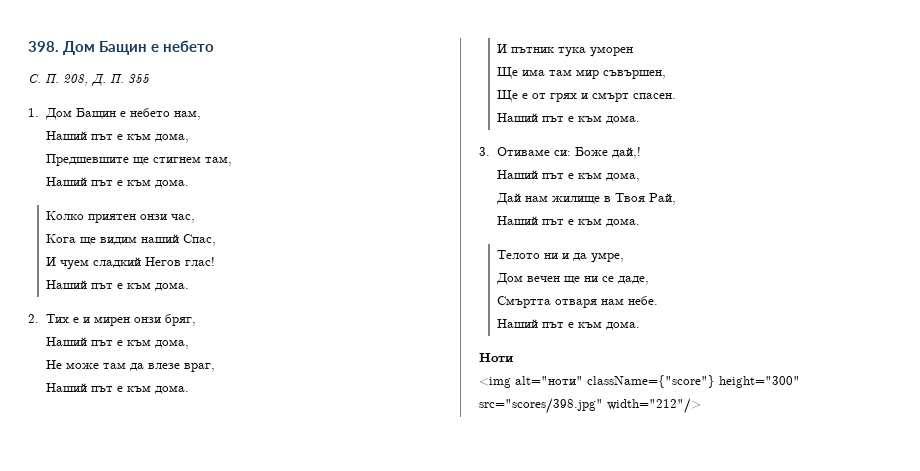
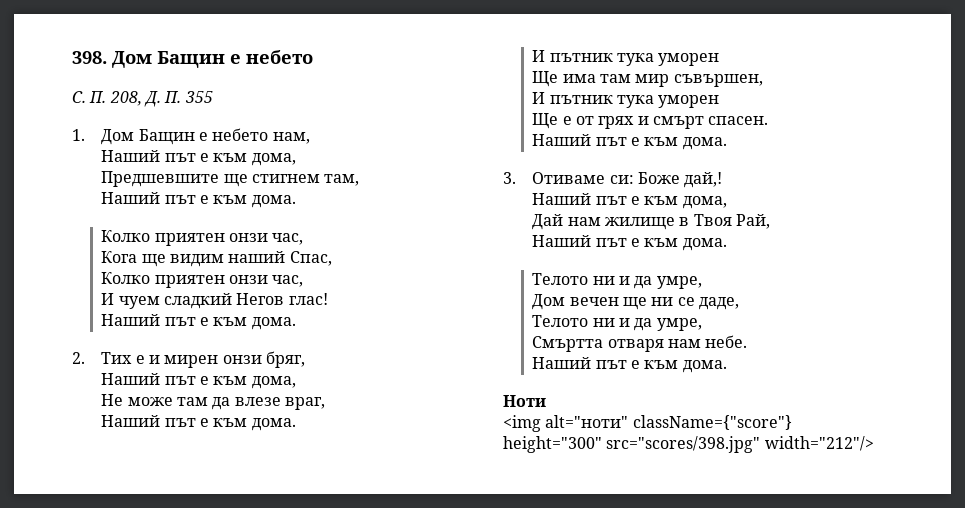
  Кога ще видим наший Спас,
+ Колко приятен онзи час,
  Ще има там мир съвършен,
+ И пътник тука уморен
  Дом вечен ще ни се даде,
+ Телото ни и да умре,

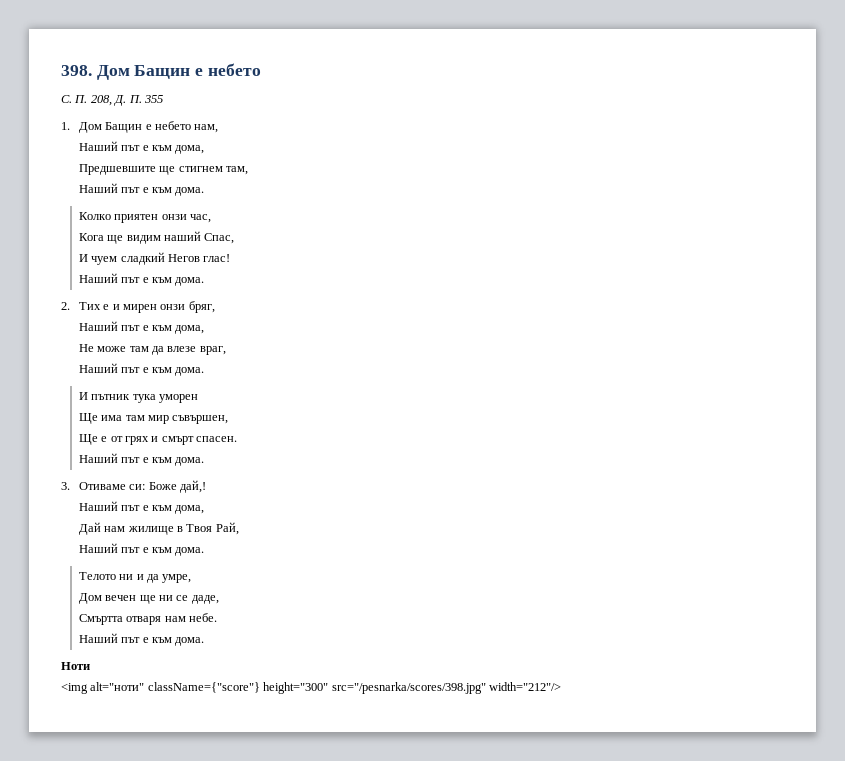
  Кога ще видим наший Спас,
- Колко приятен онзи час,
  Ще има там мир съвършен,
- И пътник тука уморен
  Дом вечен ще ни се даде,
- Телото ни и да умре,
- <img alt="ноти" className={"score"} height="300" src="scores/398.jpg" width="212"/>
+ <img alt="ноти" className={"score"} height="300" src="/pesnarka/scores/398.jpg" width="212"/>

